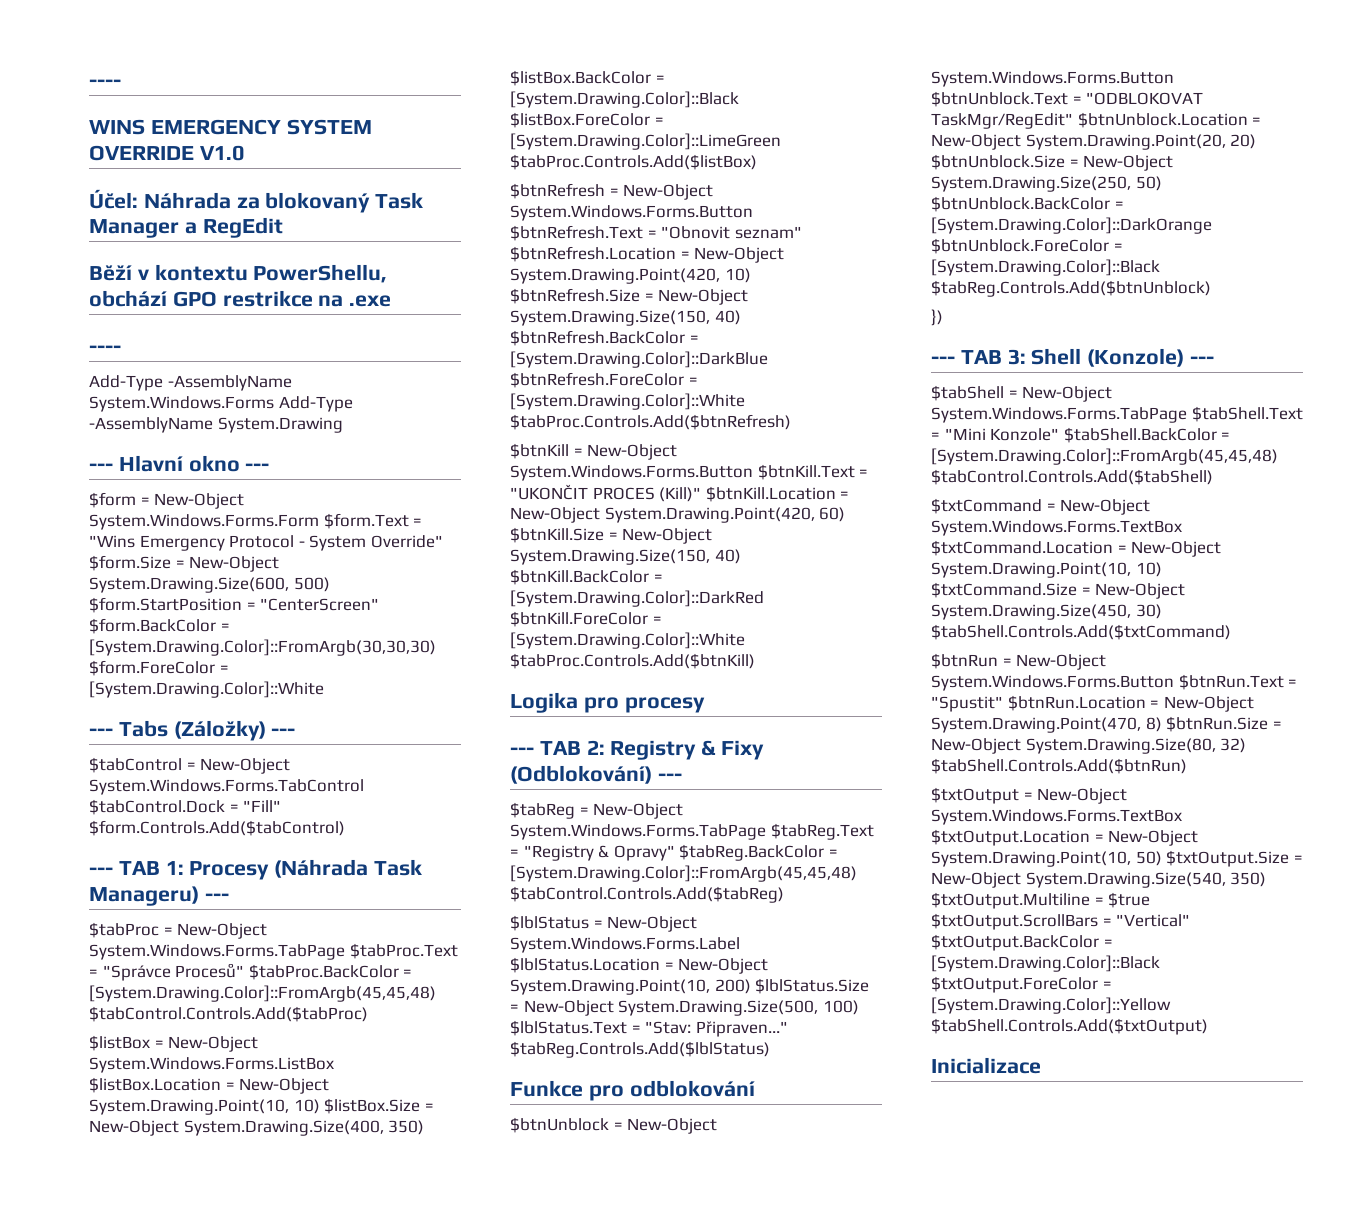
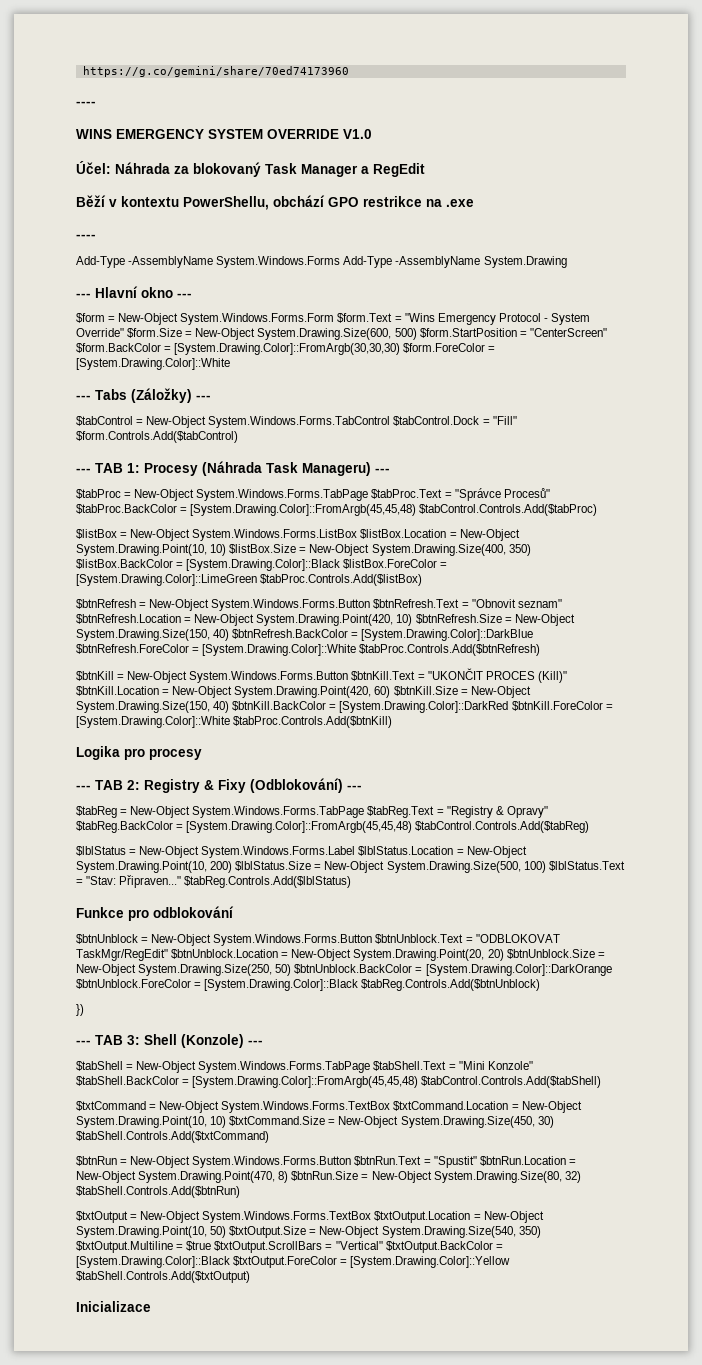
+ https://g.co/gemini/share/70ed74173960

